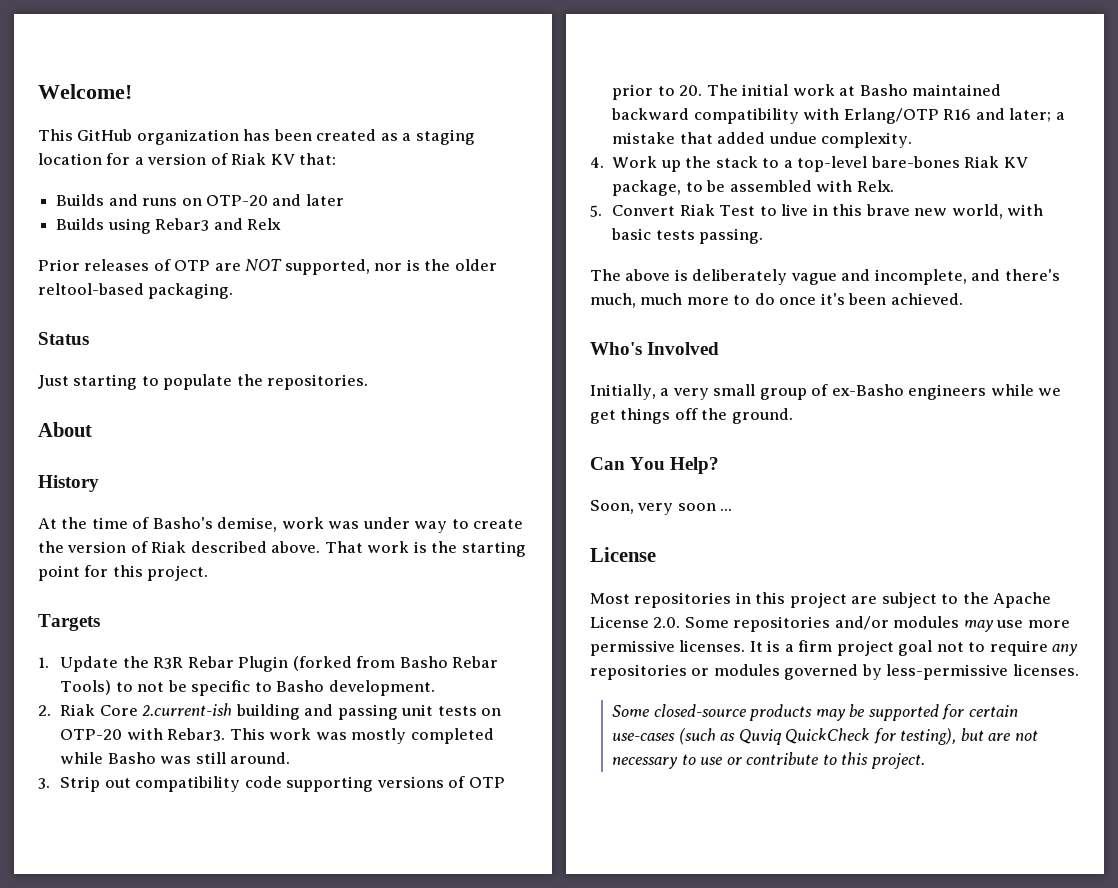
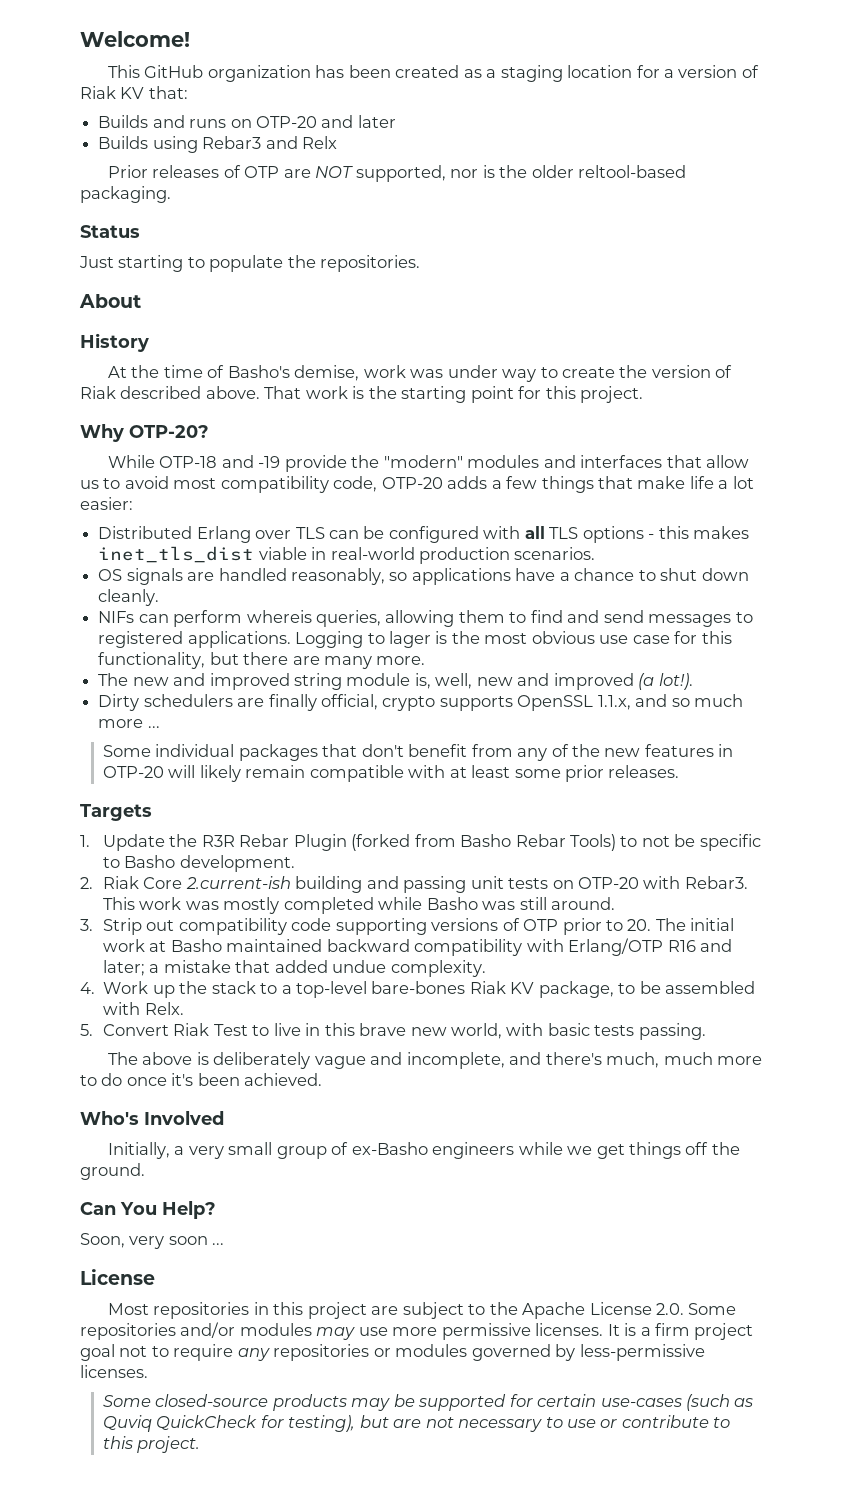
+ Why OTP-20?
+ While OTP-18 and -19 provide the "modern" modules and interfaces that allow us to avoid most compatibility code, OTP-20 adds a few things that make life a lot easier:
+ Distributed Erlang over TLS can be configured with all TLS options - this makes inet_tls_dist viable in real-world production scenarios.
+ OS signals are handled reasonably, so applications have a chance to shut down cleanly.
+ NIFs can perform whereis queries, allowing them to find and send messages to registered applications. Logging to lager is the most obvious use case for this functionality, but there are many more.
+ The new and improved string module is, well, new and improved (a lot!).
+ Dirty schedulers are finally official, crypto supports OpenSSL 1.1.x, and so much more ...
+ Some individual packages that don't benefit from any of the new features in OTP-20 will likely remain compatible with at least some prior releases.

